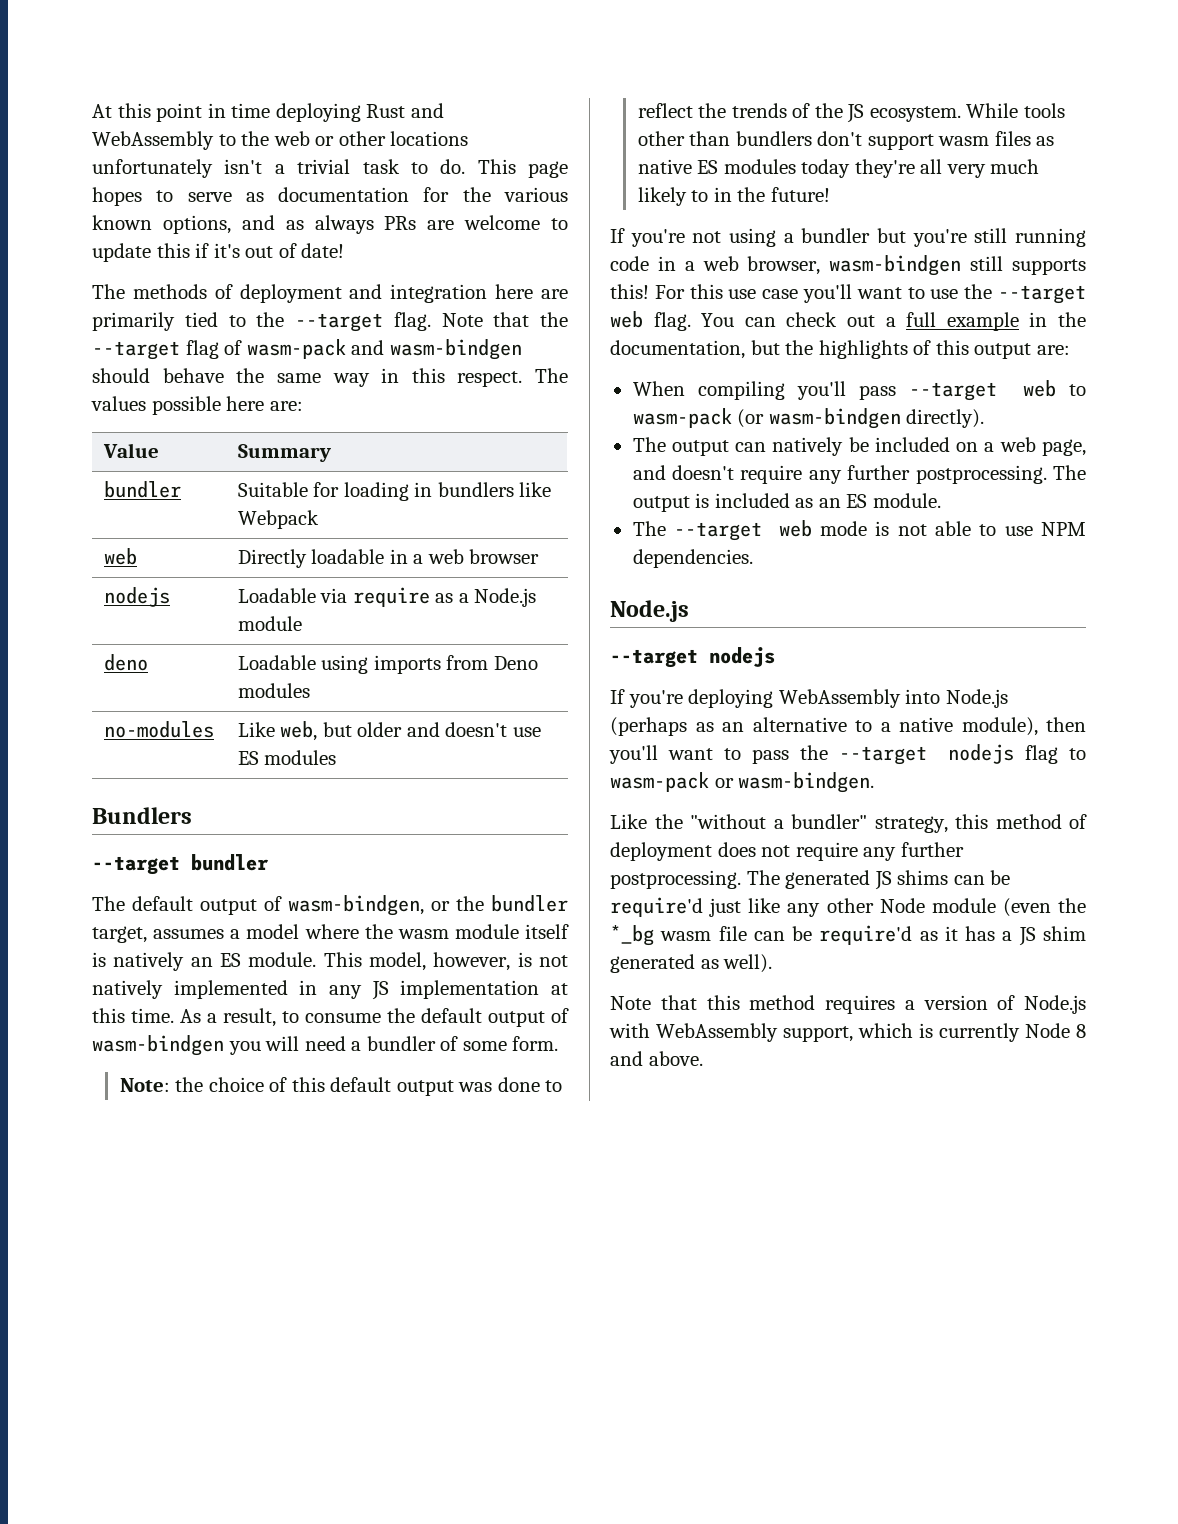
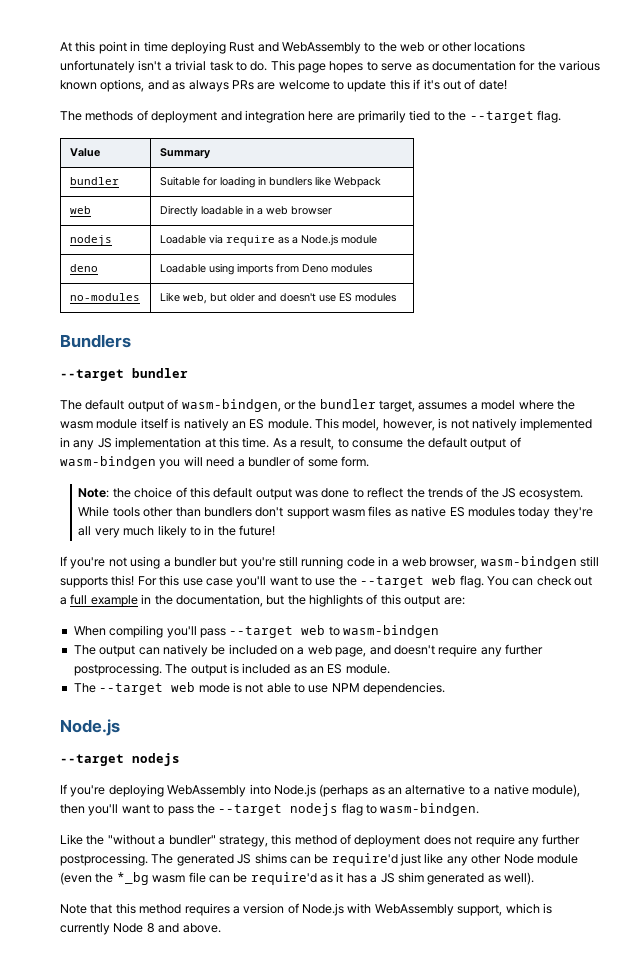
- Note that the --target flag of wasm-pack and wasm-bindgen should behave the same way in this respect. The values possible here are:
- When compiling you'll pass --target web to wasm-pack (or wasm-bindgen directly).
+ When compiling you'll pass --target web to wasm-bindgen
- If you're deploying WebAssembly into Node.js (perhaps as an alternative to a native module), then you'll want to pass the --target nodejs flag to wasm-pack or wasm-bindgen.
+ If you're deploying WebAssembly into Node.js (perhaps as an alternative to a native module), then you'll want to pass the --target nodejs flag to wasm-bindgen.

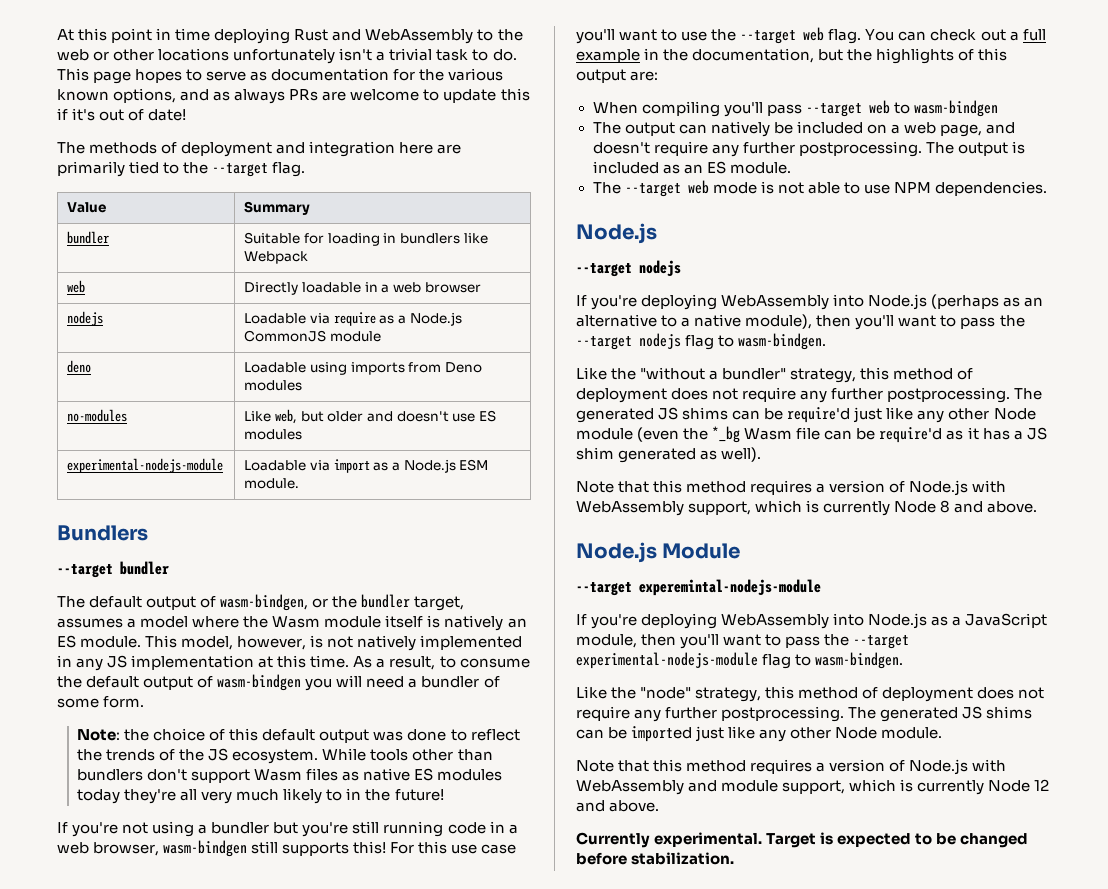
- nodejs | Loadable via require as a Node.js module
+ nodejs | Loadable via require as a Node.js CommonJS module
+ experimental-nodejs-module | Loadable via import as a Node.js ESM module.
- The default output of wasm-bindgen, or the bundler target, assumes a model where the wasm module itself is natively an ES module.
+ The default output of wasm-bindgen, or the bundler target, assumes a model where the Wasm module itself is natively an ES module.
- While tools other than bundlers don't support wasm files as native ES modules today they're all very much likely to in the future!
+ While tools other than bundlers don't support Wasm files as native ES modules today they're all very much likely to in the future!
- The generated JS shims can be require'd just like any other Node module (even the *_bg wasm file can be require'd as it has a JS shim generated as well).
+ The generated JS shims can be require'd just like any other Node module (even the *_bg Wasm file can be require'd as it has a JS shim generated as well).
+ Node.js Module
+ --target experemintal-nodejs-module
+ If you're deploying WebAssembly into Node.js as a JavaScript module, then you'll want to pass the --target experimental-nodejs-module flag to wasm-bindgen.
+ Like the "node" strategy, this method of deployment does not require any further postprocessing. The generated JS shims can be imported just like any other Node module.
+ Note that this method requires a version of Node.js with WebAssembly and module support, which is currently Node 12 and above.
+ Currently experimental. Target is expected to be changed before stabilization.

